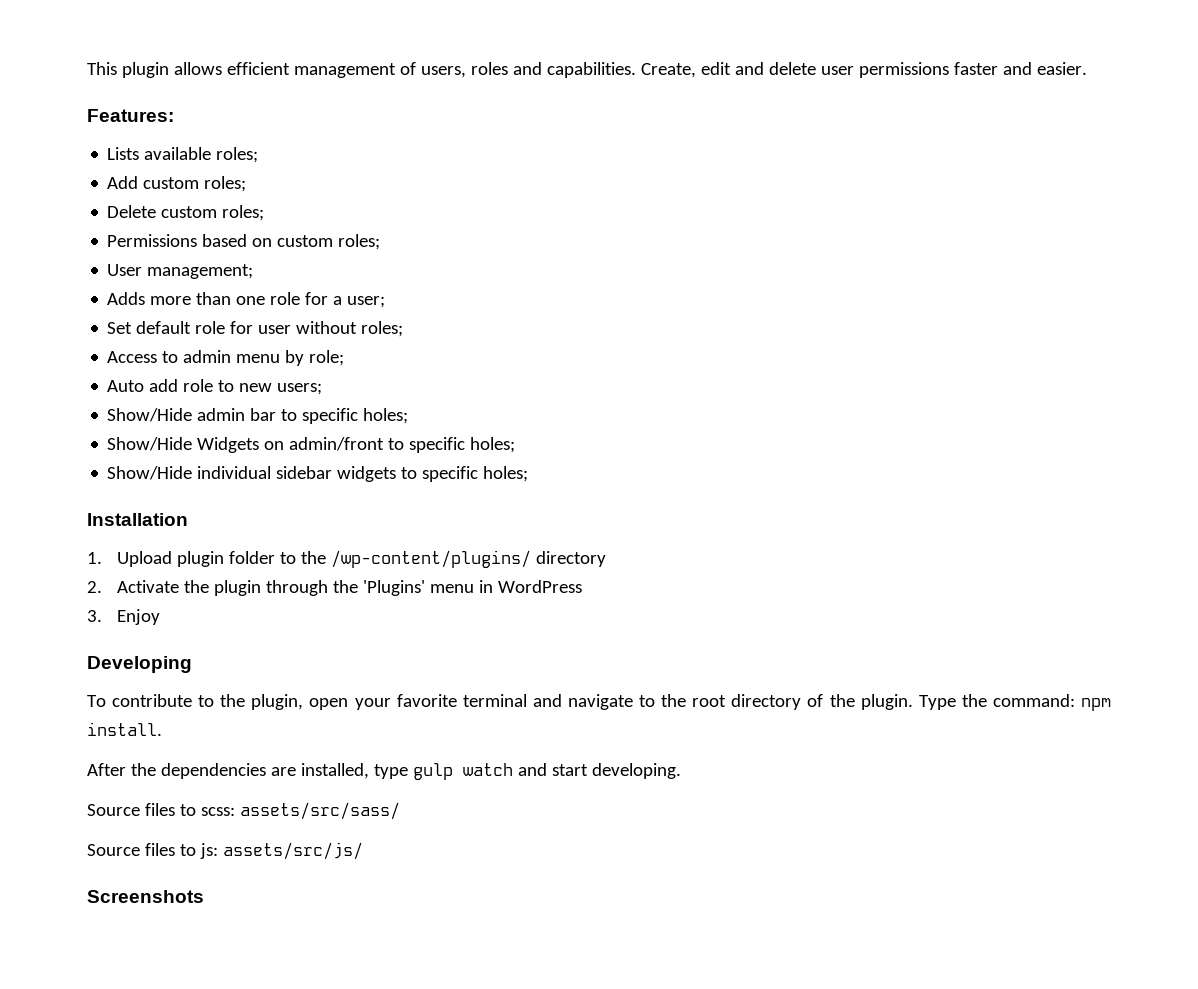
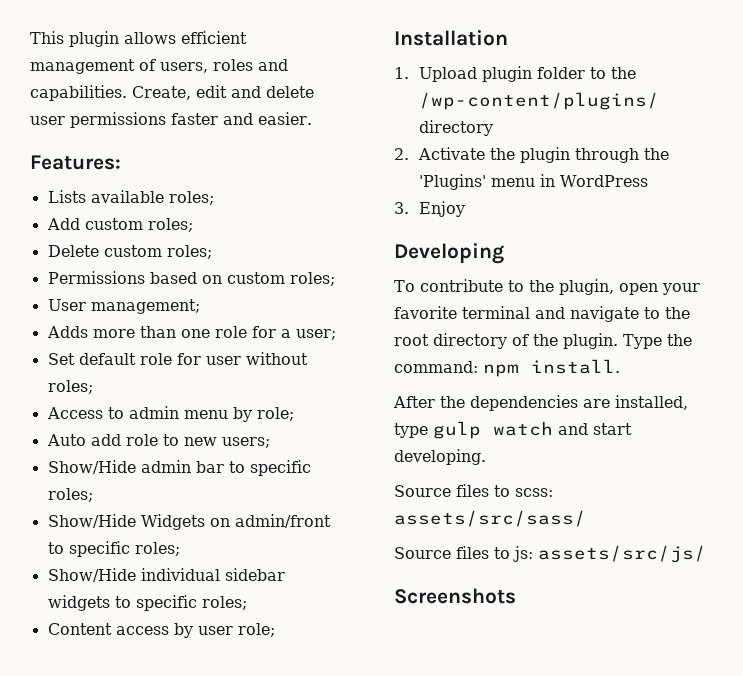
- Show/Hide admin bar to specific holes;
+ Show/Hide admin bar to specific roles;
- Show/Hide Widgets on admin/front to specific holes;
+ Show/Hide Widgets on admin/front to specific roles;
- Show/Hide individual sidebar widgets to specific holes;
+ Show/Hide individual sidebar widgets to specific roles;
+ Content access by user role;

